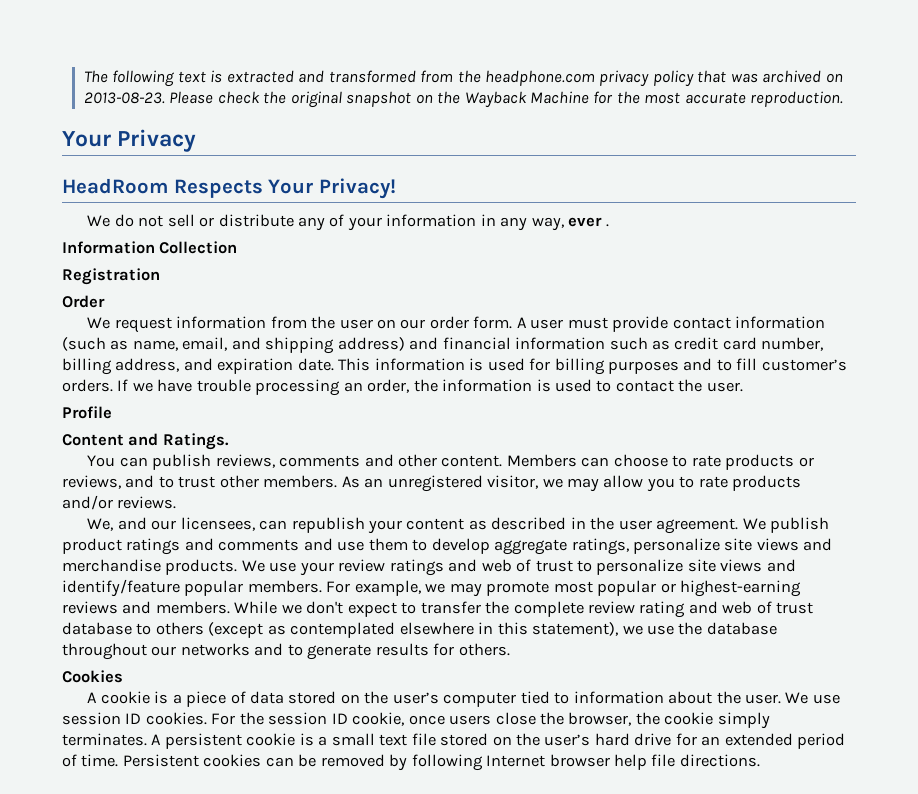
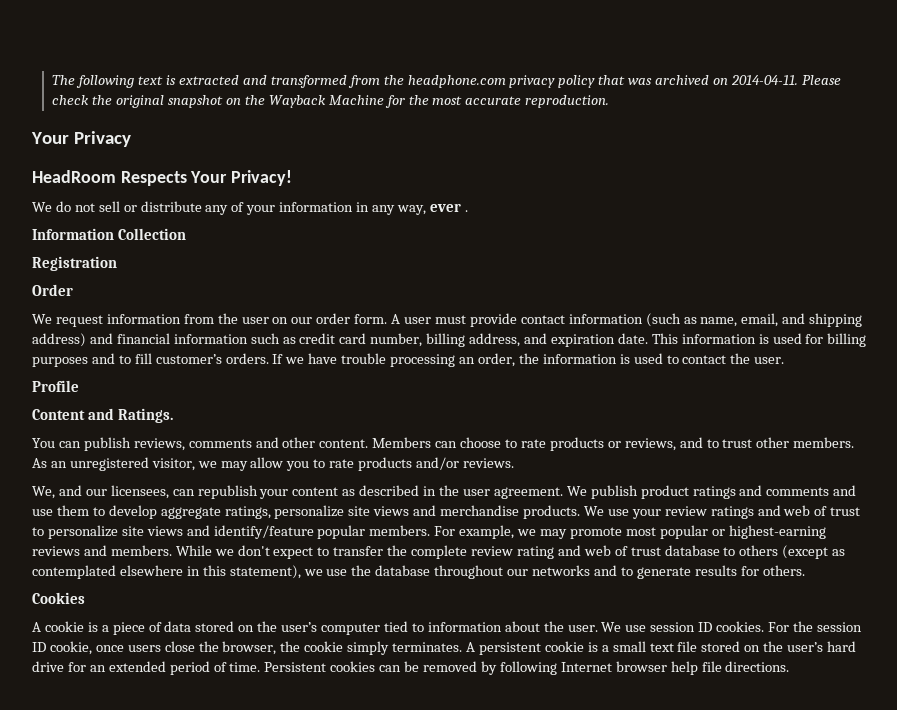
- The following text is extracted and transformed from the headphone.com privacy policy that was archived on 2013-08-23.
+ The following text is extracted and transformed from the headphone.com privacy policy that was archived on 2014-04-11.

